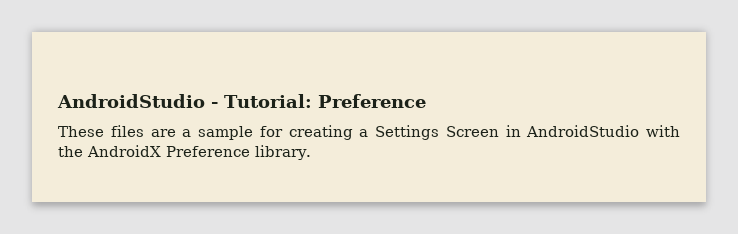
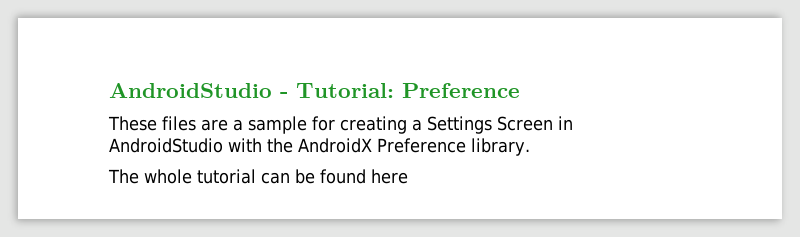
+ The whole tutorial can be found here

